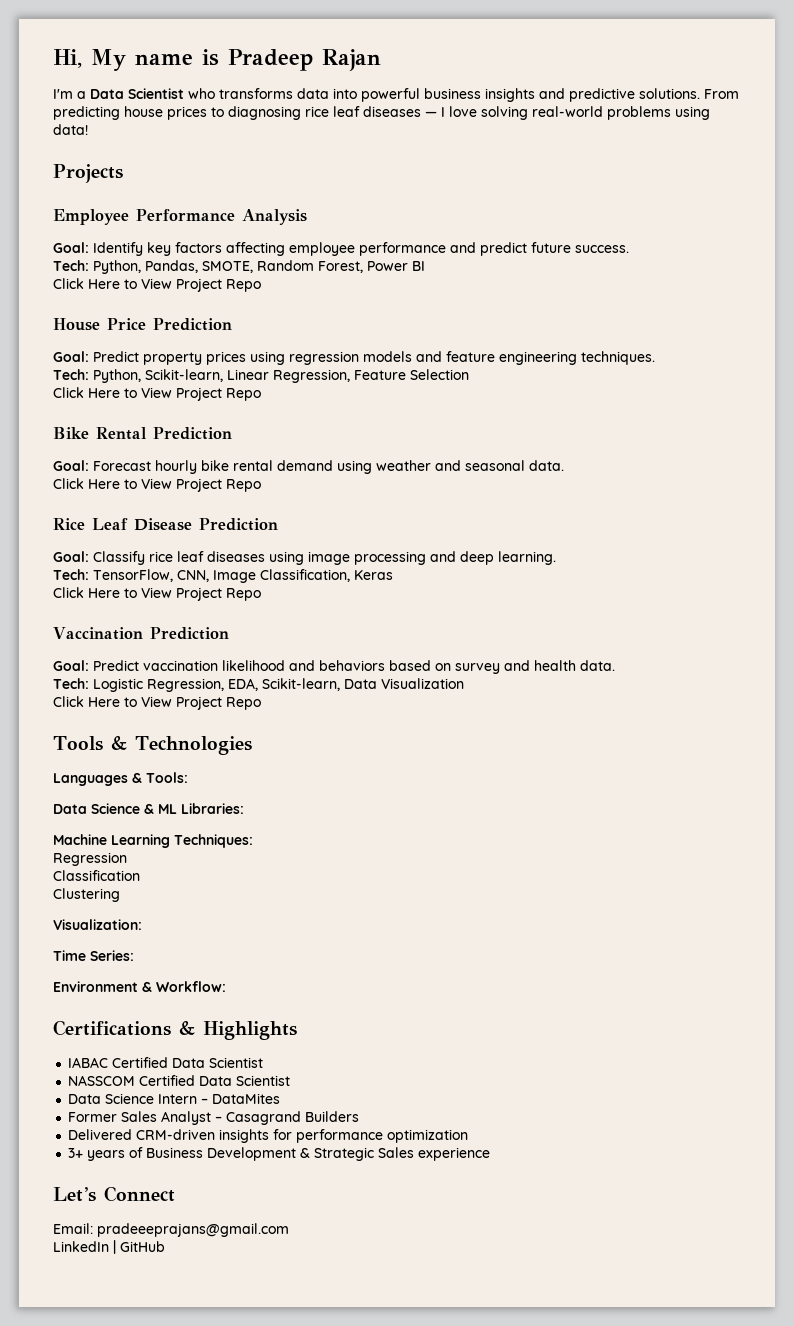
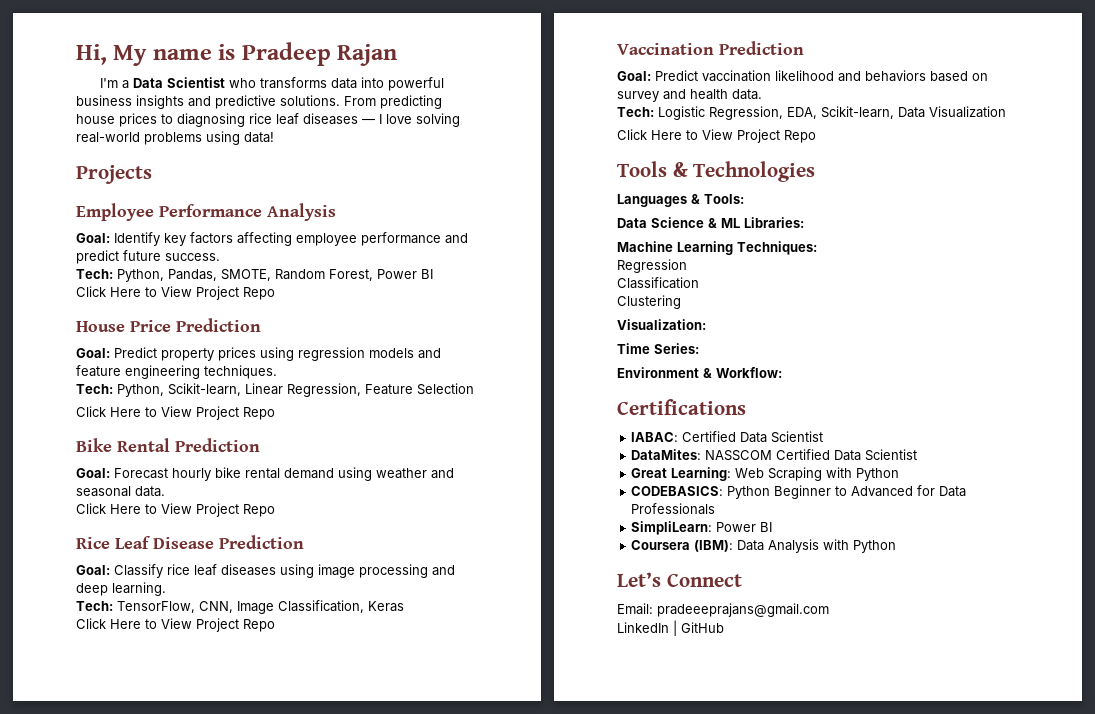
- Certifications & Highlights
- IABAC Certified Data Scientist
- NASSCOM Certified Data Scientist
+ Certifications
+ IABAC: Certified Data Scientist
+ DataMites: NASSCOM Certified Data Scientist
- Data Science Intern – DataMites
- Former Sales Analyst – Casagrand Builders
- Delivered CRM-driven insights for performance optimization
- 3+ years of Business Development & Strategic Sales experience
+ Great Learning: Web Scraping with Python
+ CODEBASICS: Python Beginner to Advanced for Data Professionals
+ SimpliLearn: Power BI
+ Coursera (IBM): Data Analysis with Python

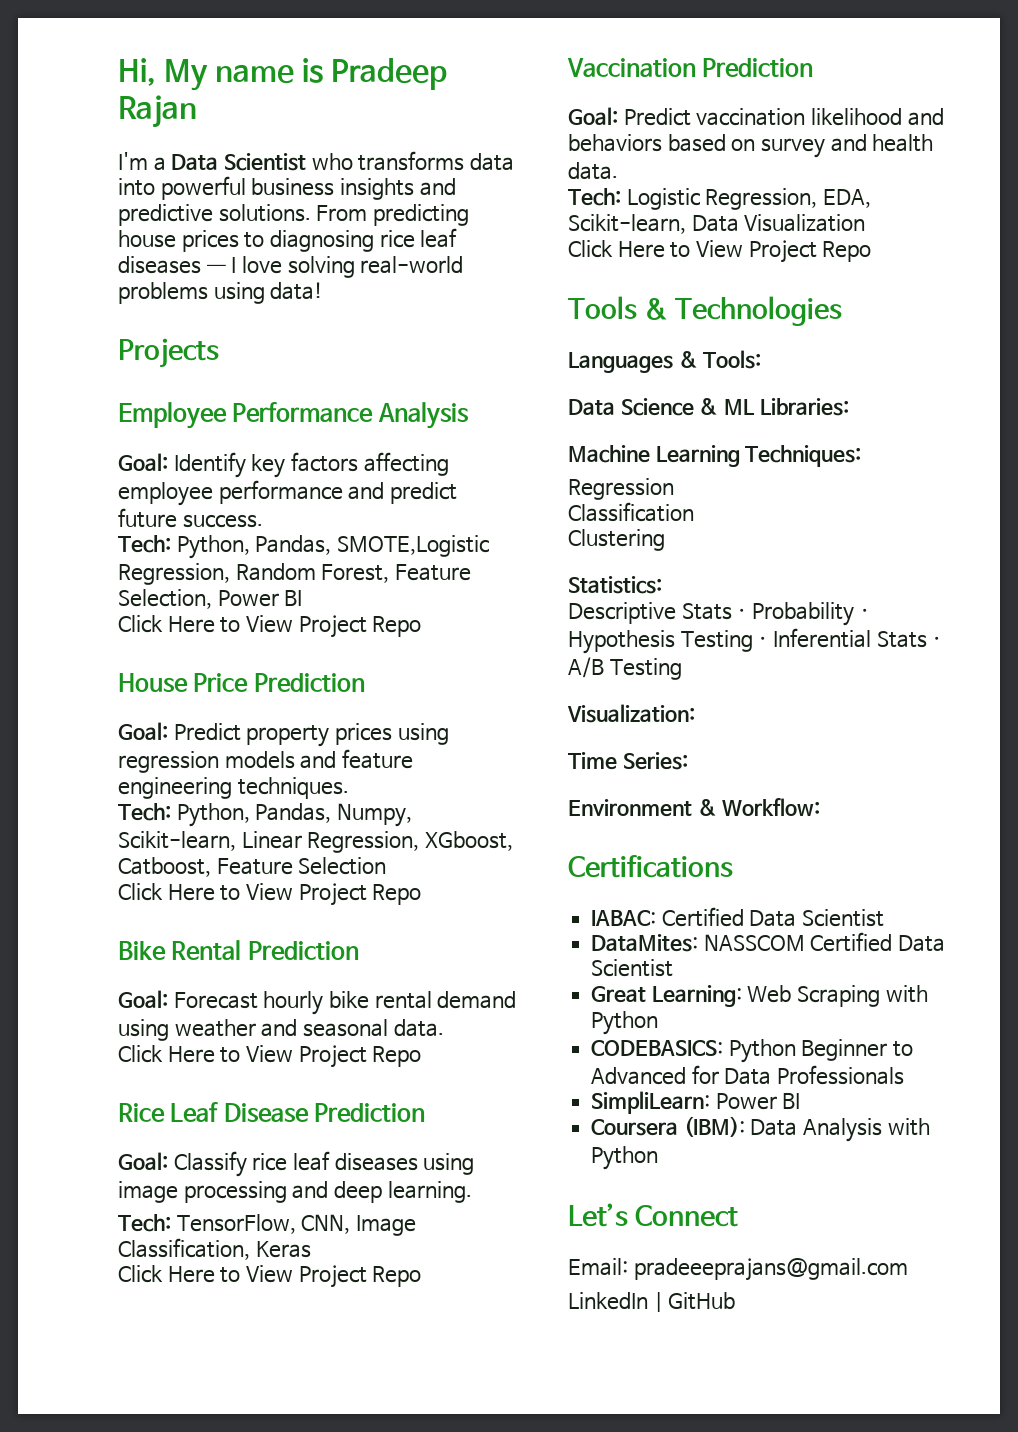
- Tech: Python, Pandas, SMOTE, Random Forest, Power BI
+ Tech: Python, Pandas, SMOTE,Logistic Regression, Random Forest, Feature Selection, Power BI
- Tech: Python, Scikit-learn, Linear Regression, Feature Selection
+ Tech: Python, Pandas, Numpy, Scikit-learn, Linear Regression, XGboost, Catboost, Feature Selection
+ Statistics:
+ Descriptive Stats · Probability · Hypothesis Testing · Inferential Stats · A/B Testing

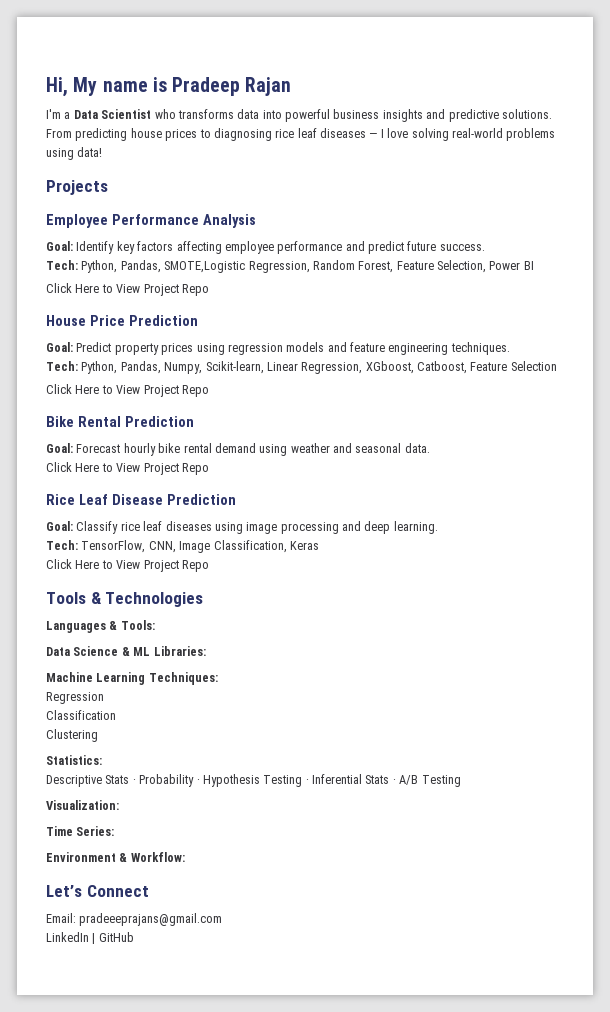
- Vaccination Prediction
- Goal: Predict vaccination likelihood and behaviors based on survey and health data.
- Tech: Logistic Regression, EDA, Scikit-learn, Data Visualization
- Click Here to View Project Repo
- Certifications
- IABAC: Certified Data Scientist
- DataMites: NASSCOM Certified Data Scientist
- Great Learning: Web Scraping with Python
- CODEBASICS: Python Beginner to Advanced for Data Professionals
- SimpliLearn: Power BI
- Coursera (IBM): Data Analysis with Python

